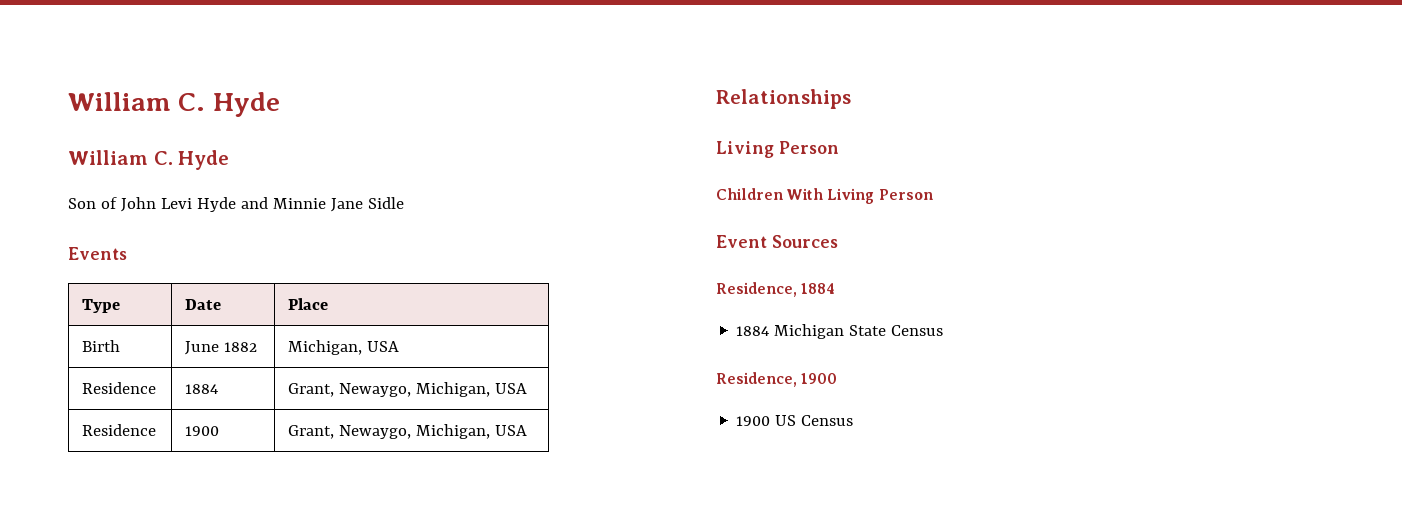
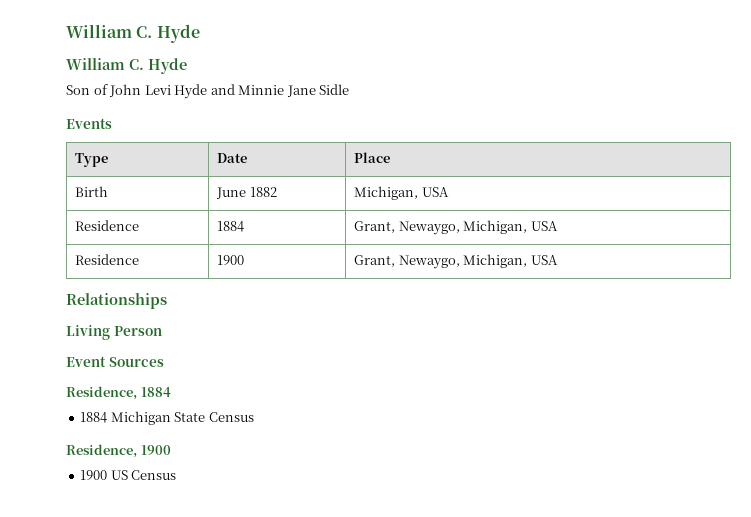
- Children With Living Person

